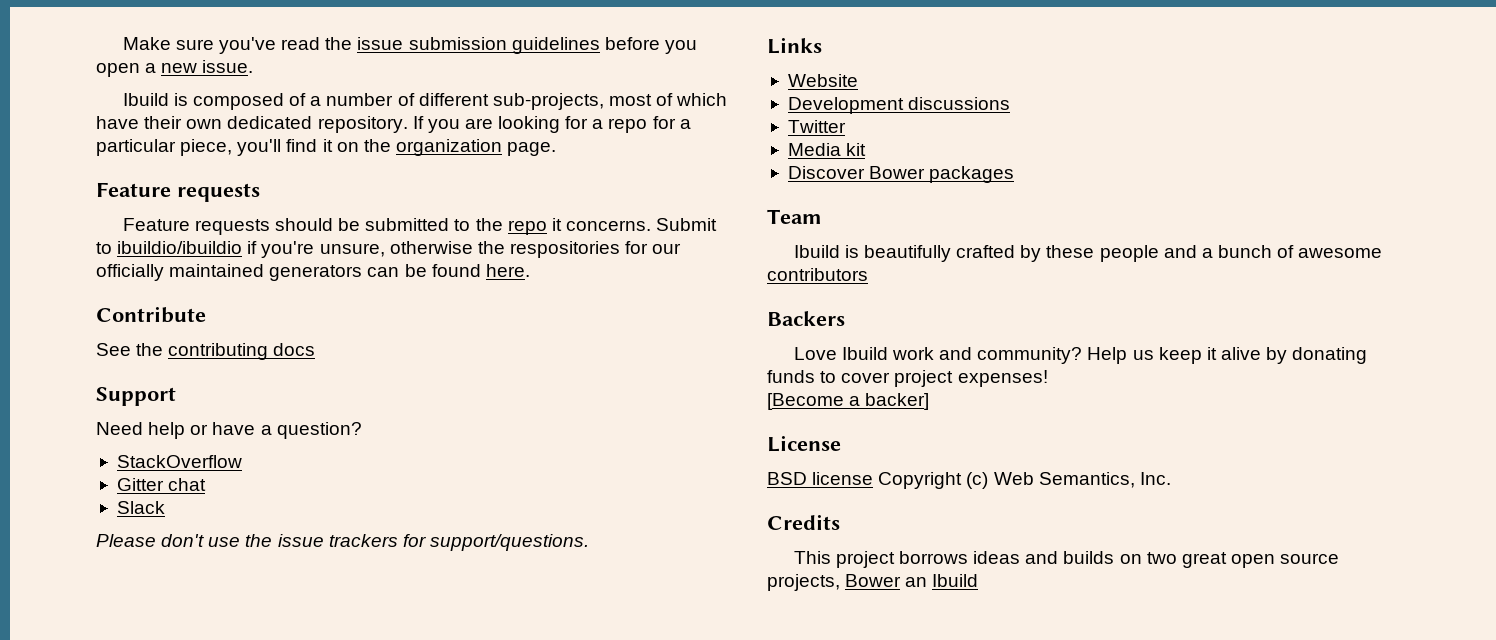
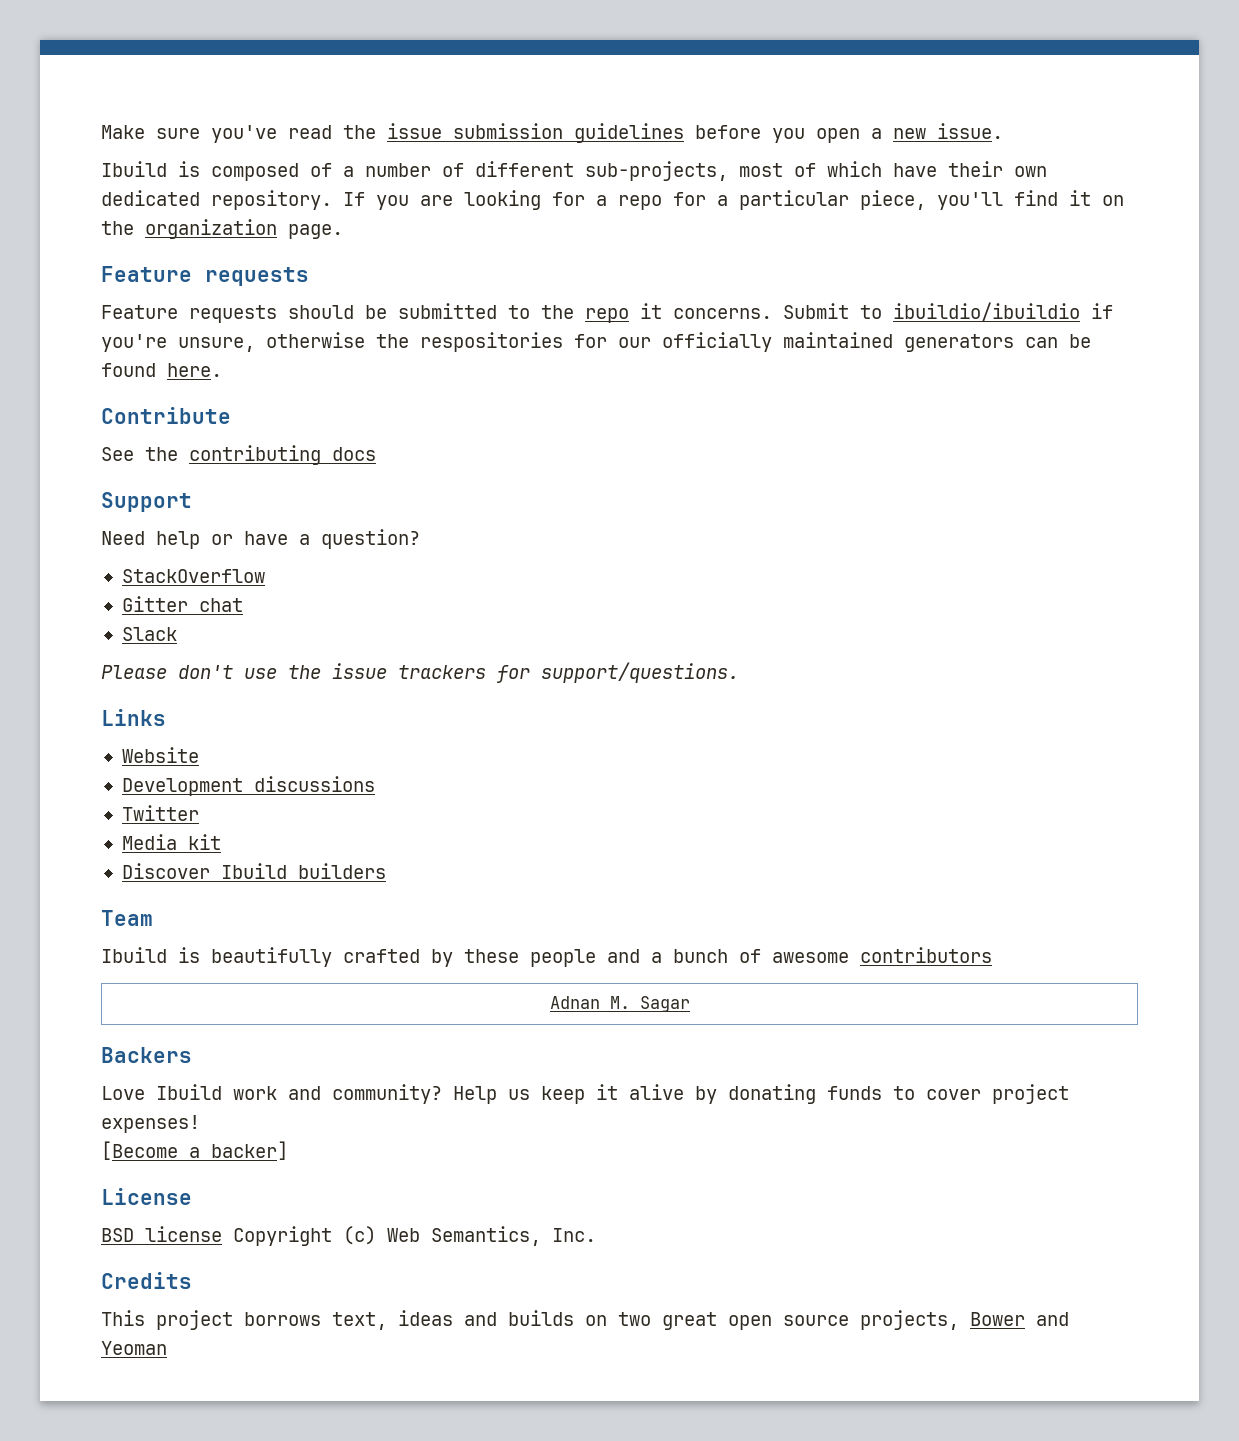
- Discover Bower packages
+ Discover Ibuild builders
+ Adnan M. Sagar
- This project borrows ideas and builds on two great open source projects, Bower an Ibuild
+ This project borrows text, ideas and builds on two great open source projects, Bower and Yeoman

